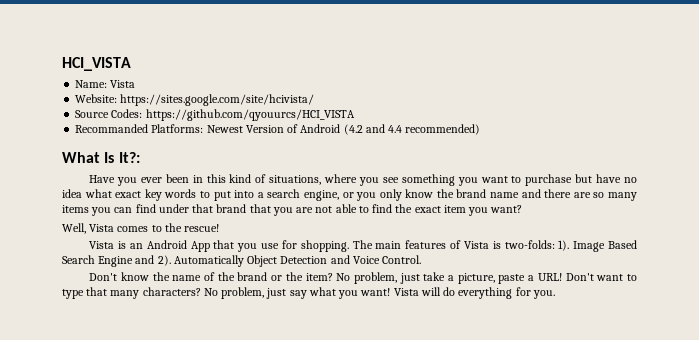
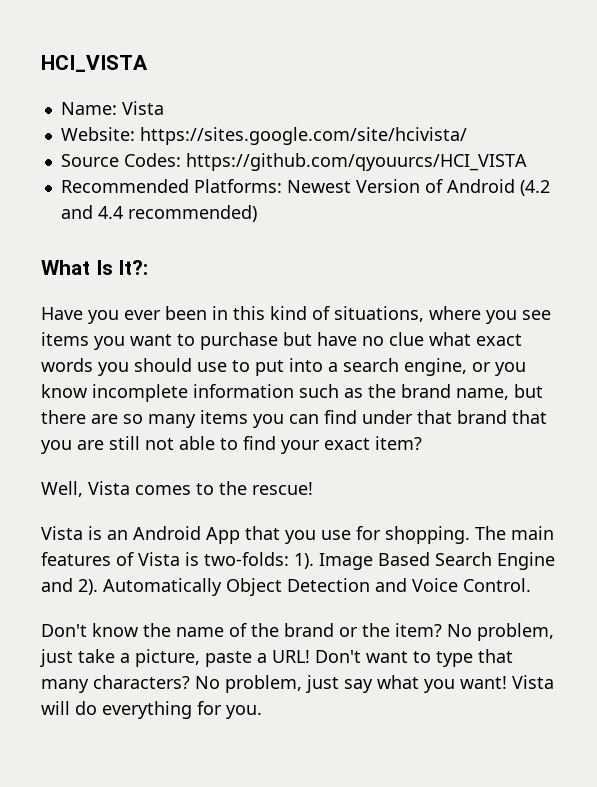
- Recommanded Platforms: Newest Version of Android (4.2 and 4.4 recommended)
+ Recommended Platforms: Newest Version of Android (4.2 and 4.4 recommended)
- Have you ever been in this kind of situations, where you see something you want to purchase but have no idea what exact key words to put into a search engine, or you only know the brand name and there are so many items you can find under that brand that you are not able to find the exact item you want?
+ Have you ever been in this kind of situations, where you see items you want to purchase but have no clue what exact words you should use to put into a search engine, or you know incomplete information such as the brand name, but there are so many items you can find under that brand that you are still not able to find your exact item?

